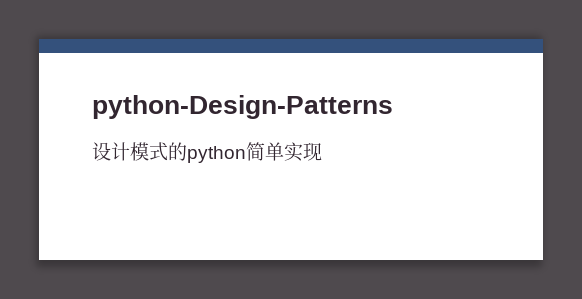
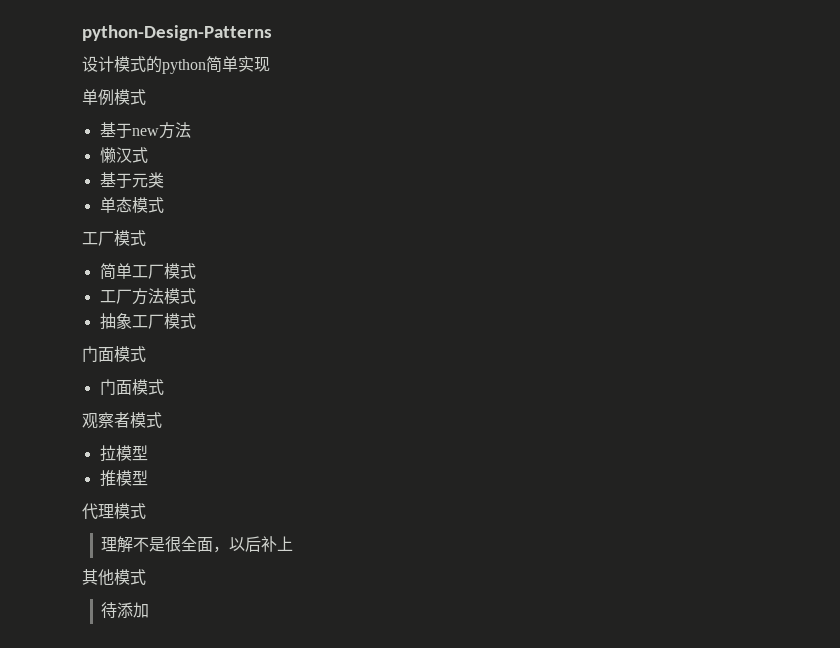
+ 单例模式
+ 基于new方法
+ 懒汉式
+ 基于元类
+ 单态模式
+ 工厂模式
+ 简单工厂模式
+ 工厂方法模式
+ 抽象工厂模式
+ 门面模式
+ 门面模式
+ 观察者模式
+ 拉模型
+ 推模型
+ 代理模式
+ 理解不是很全面，以后补上
+ 其他模式
+ 待添加

